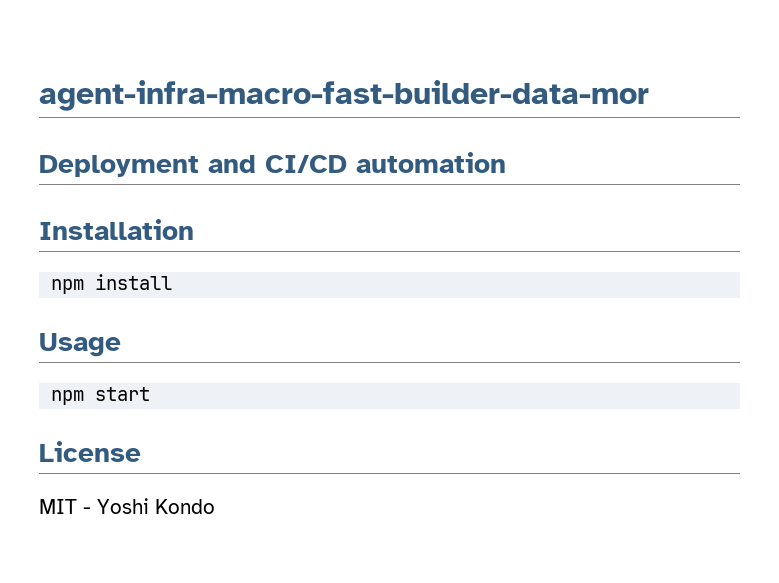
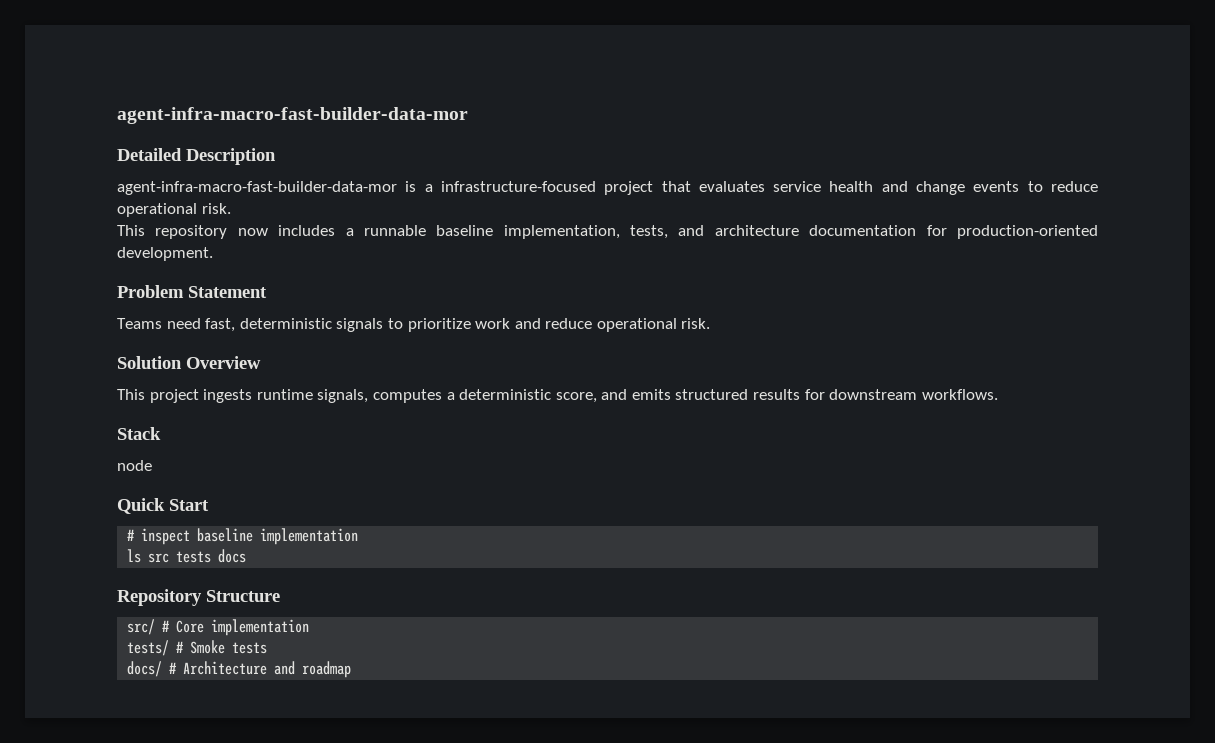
- Deployment and CI/CD automation
- Installation
- npm install
- Usage
- npm start
- License
- MIT - Yoshi Kondo
+ Detailed Description
+ agent-infra-macro-fast-builder-data-mor is a infrastructure-focused project that evaluates service health and change events to reduce operational risk.
+ This repository now includes a runnable baseline implementation, tests, and architecture documentation for production-oriented development.
+ Problem Statement
+ Teams need fast, deterministic signals to prioritize work and reduce operational risk.
+ Solution Overview
+ This project ingests runtime signals, computes a deterministic score, and emits structured results for downstream workflows.
+ Stack
+ node
+ Quick Start
+ # inspect baseline implementation
+ ls src tests docs
+ Repository Structure
+ src/ # Core implementation
+ tests/ # Smoke tests
+ docs/ # Architecture and roadmap

